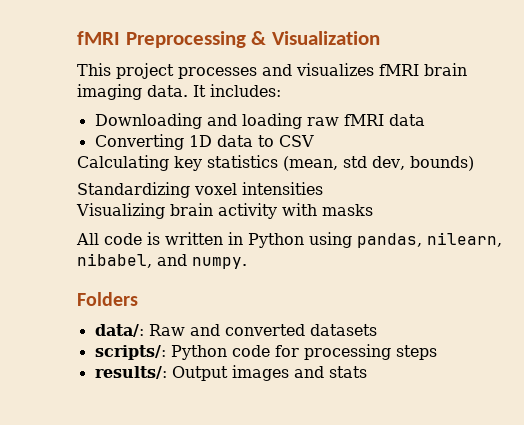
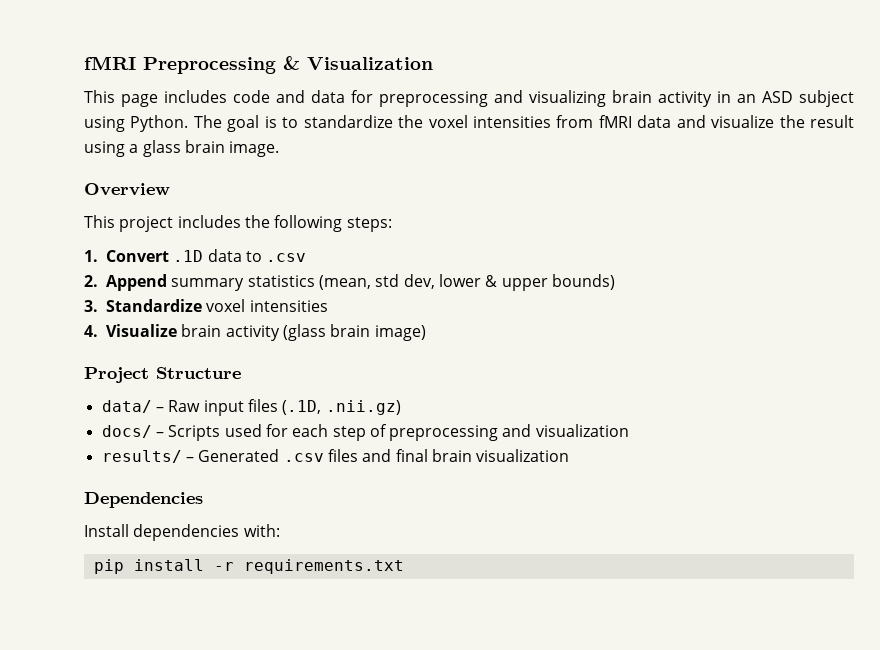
- This project processes and visualizes fMRI brain imaging data. It includes:
- Downloading and loading raw fMRI data
- Converting 1D data to CSV
- Calculating key statistics (mean, std dev, bounds)
+ This page includes code and data for preprocessing and visualizing brain activity in an ASD subject using Python. The goal is to standardize the voxel intensities from fMRI data and visualize the result using a glass brain image.
+ Overview
+ This project includes the following steps:
+ 1. Convert .1D data to .csv
+ 2. Append summary statistics (mean, std dev, lower & upper bounds)
- Standardizing voxel intensities
+ 3. Standardize voxel intensities
- Visualizing brain activity with masks
- All code is written in Python using pandas, nilearn, nibabel, and numpy.
- Folders
- data/: Raw and converted datasets
- scripts/: Python code for processing steps
- results/: Output images and stats
+ 4. Visualize brain activity (glass brain image)
+ Project Structure
+ data/ – Raw input files (.1D, .nii.gz)
+ docs/ – Scripts used for each step of preprocessing and visualization
+ results/ – Generated .csv files and final brain visualization
+ Dependencies
+ Install dependencies with:
+ pip install -r requirements.txt

